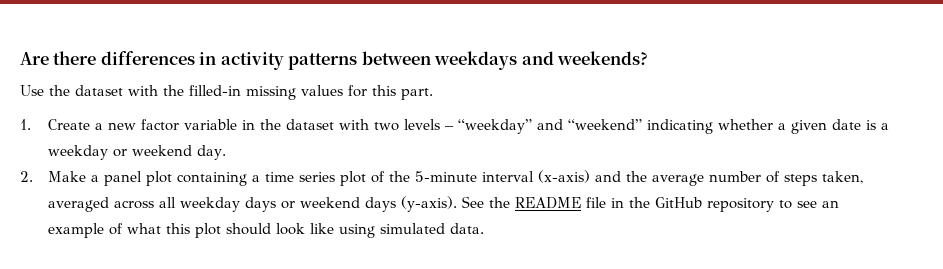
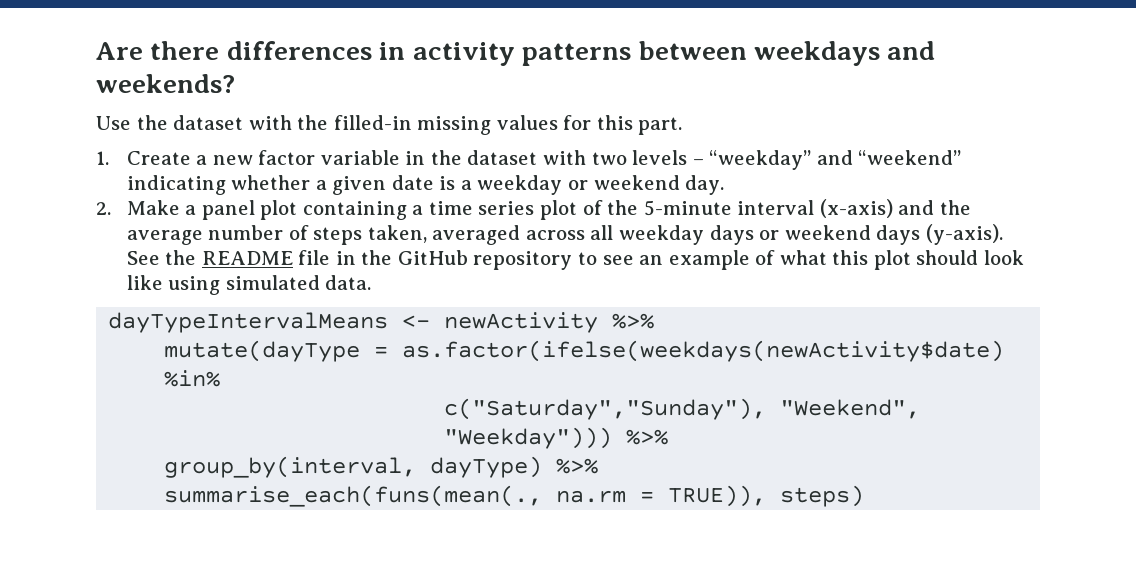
+ dayTypeIntervalMeans <- newActivity %>%
+ mutate(dayType = as.factor(ifelse(weekdays(newActivity$date) %in%
+ c("Saturday","Sunday"), "Weekend", "Weekday"))) %>%
+ group_by(interval, dayType) %>%
+ summarise_each(funs(mean(., na.rm = TRUE)), steps)

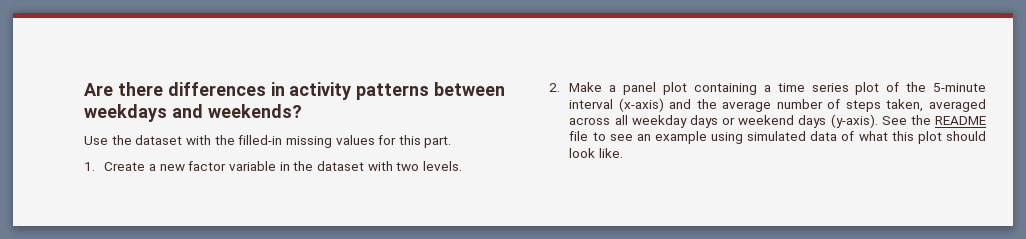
- 1. Create a new factor variable in the dataset with two levels – “weekday” and “weekend” indicating whether a given date is a weekday or weekend day.
+ 1. Create a new factor variable in the dataset with two levels.
- See the README file in the GitHub repository to see an example of what this plot should look like using simulated data.
- dayTypeIntervalMeans <- newActivity %>%
- mutate(dayType = as.factor(ifelse(weekdays(newActivity$date) %in%
- c("Saturday","Sunday"), "Weekend", "Weekday"))) %>%
- group_by(interval, dayType) %>%
- summarise_each(funs(mean(., na.rm = TRUE)), steps)
+ See the README file to see an example using simulated data of what this plot should look like.

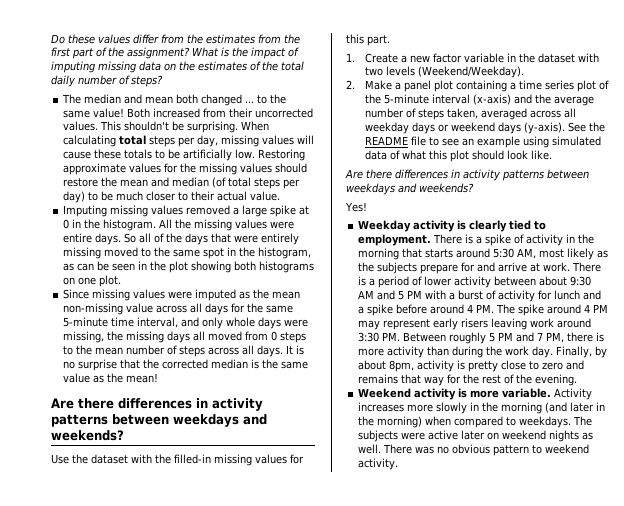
+ Do these values differ from the estimates from the first part of the assignment? What is the impact of imputing missing data on the estimates of the total daily number of steps?
+ The median and mean both changed ... to the same value! Both increased from their uncorrected values. This shouldn't be surprising. When calculating total steps per day, missing values will cause these totals to be artificially low. Restoring approximate values for the missing values should restore the mean and median (of total steps per day) to be much closer to their actual value.
+ Imputing missing values removed a large spike at 0 in the histogram. All the missing values were entire days. So all of the days that were entirely missing moved to the same spot in the histogram, as can be seen in the plot showing both histograms on one plot.
+ Since missing values were imputed as the mean non-missing value across all days for the same 5-minute time interval, and only whole days were missing, the missing days all moved from 0 steps to the mean number of steps across all days. It is no surprise that the corrected median is the same value as the mean!
- 1. Create a new factor variable in the dataset with two levels.
+ 1. Create a new factor variable in the dataset with two levels (Weekend/Weekday).
  See the README file to see an example using simulated data of what this plot should look like.
+ Are there differences in activity patterns between weekdays and weekends?
+ Yes!
+ Weekday activity is clearly tied to employment. There is a spike of activity in the morning that starts around 5:30 AM, most likely as the subjects prepare for and arrive at work. There is a period of lower activity between about 9:30 AM and 5 PM with a burst of activity for lunch and a spike before around 4 PM. The spike around 4 PM may represent early risers leaving work around 3:30 PM. Between roughly 5 PM and 7 PM, there is more activity than during the work day. Finally, by about 8pm, activity is pretty close to zero and remains that way for the rest of the evening.
+ Weekend activity is more variable. Activity increases more slowly in the morning (and later in the morning) when compared to weekdays. The subjects were active later on weekend nights as well. There was no obvious pattern to weekend activity.

